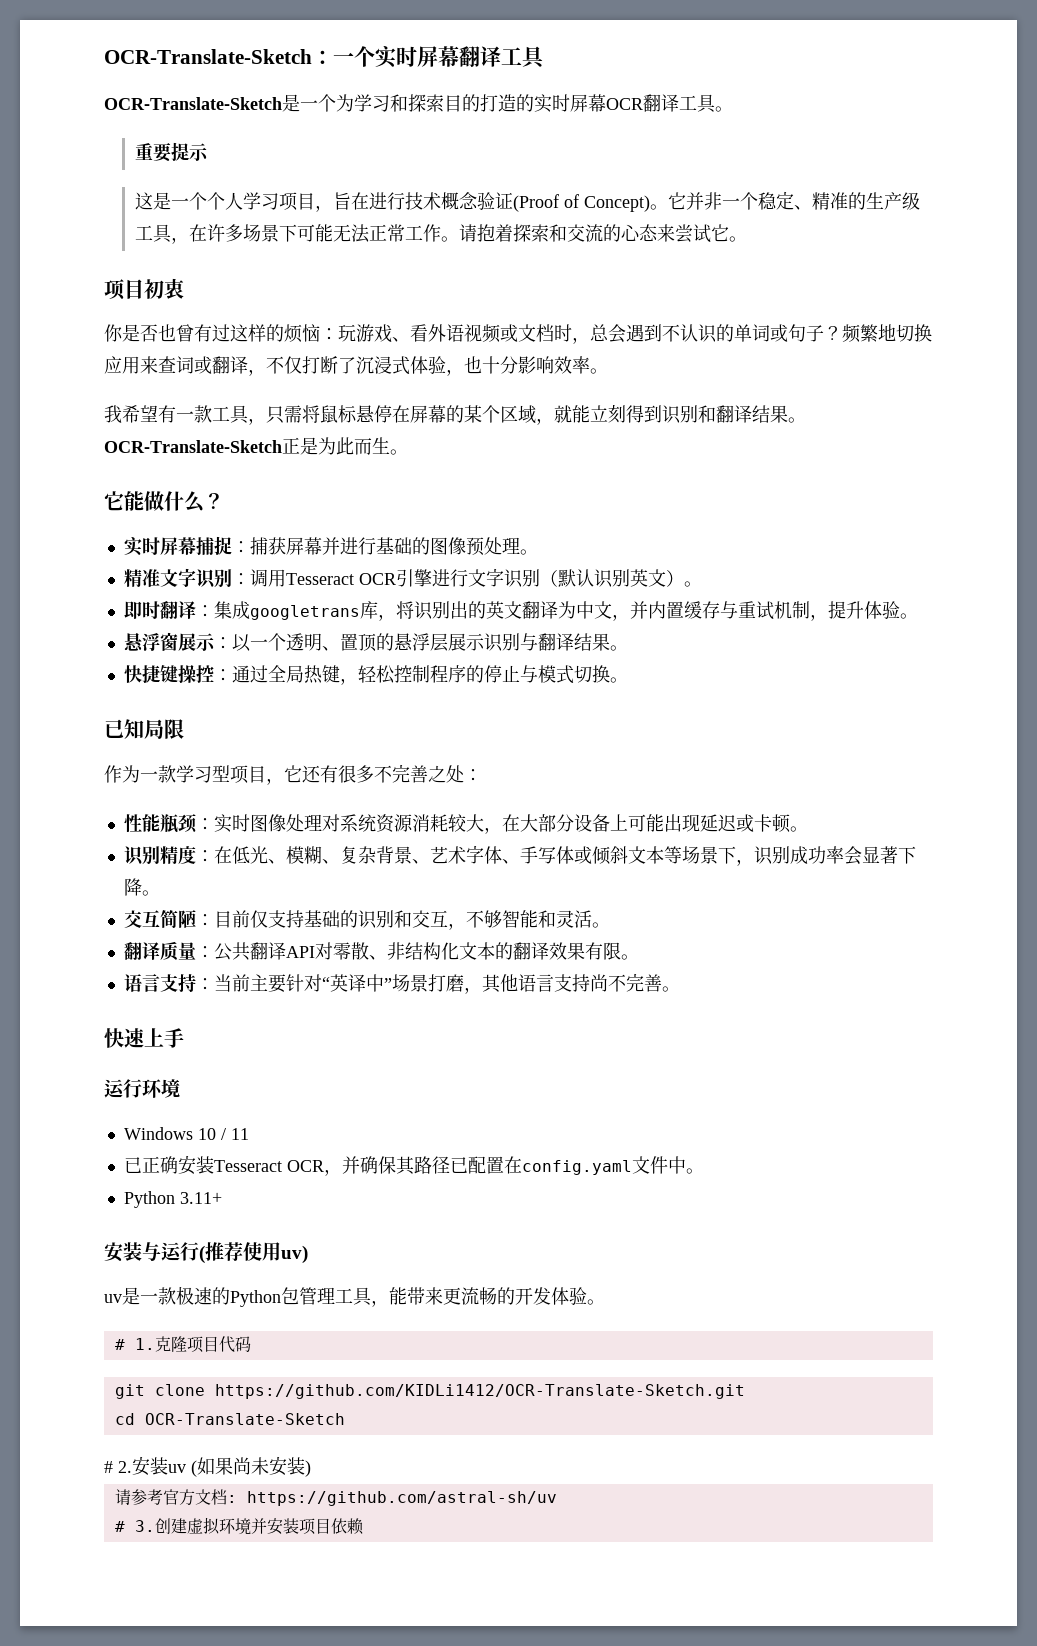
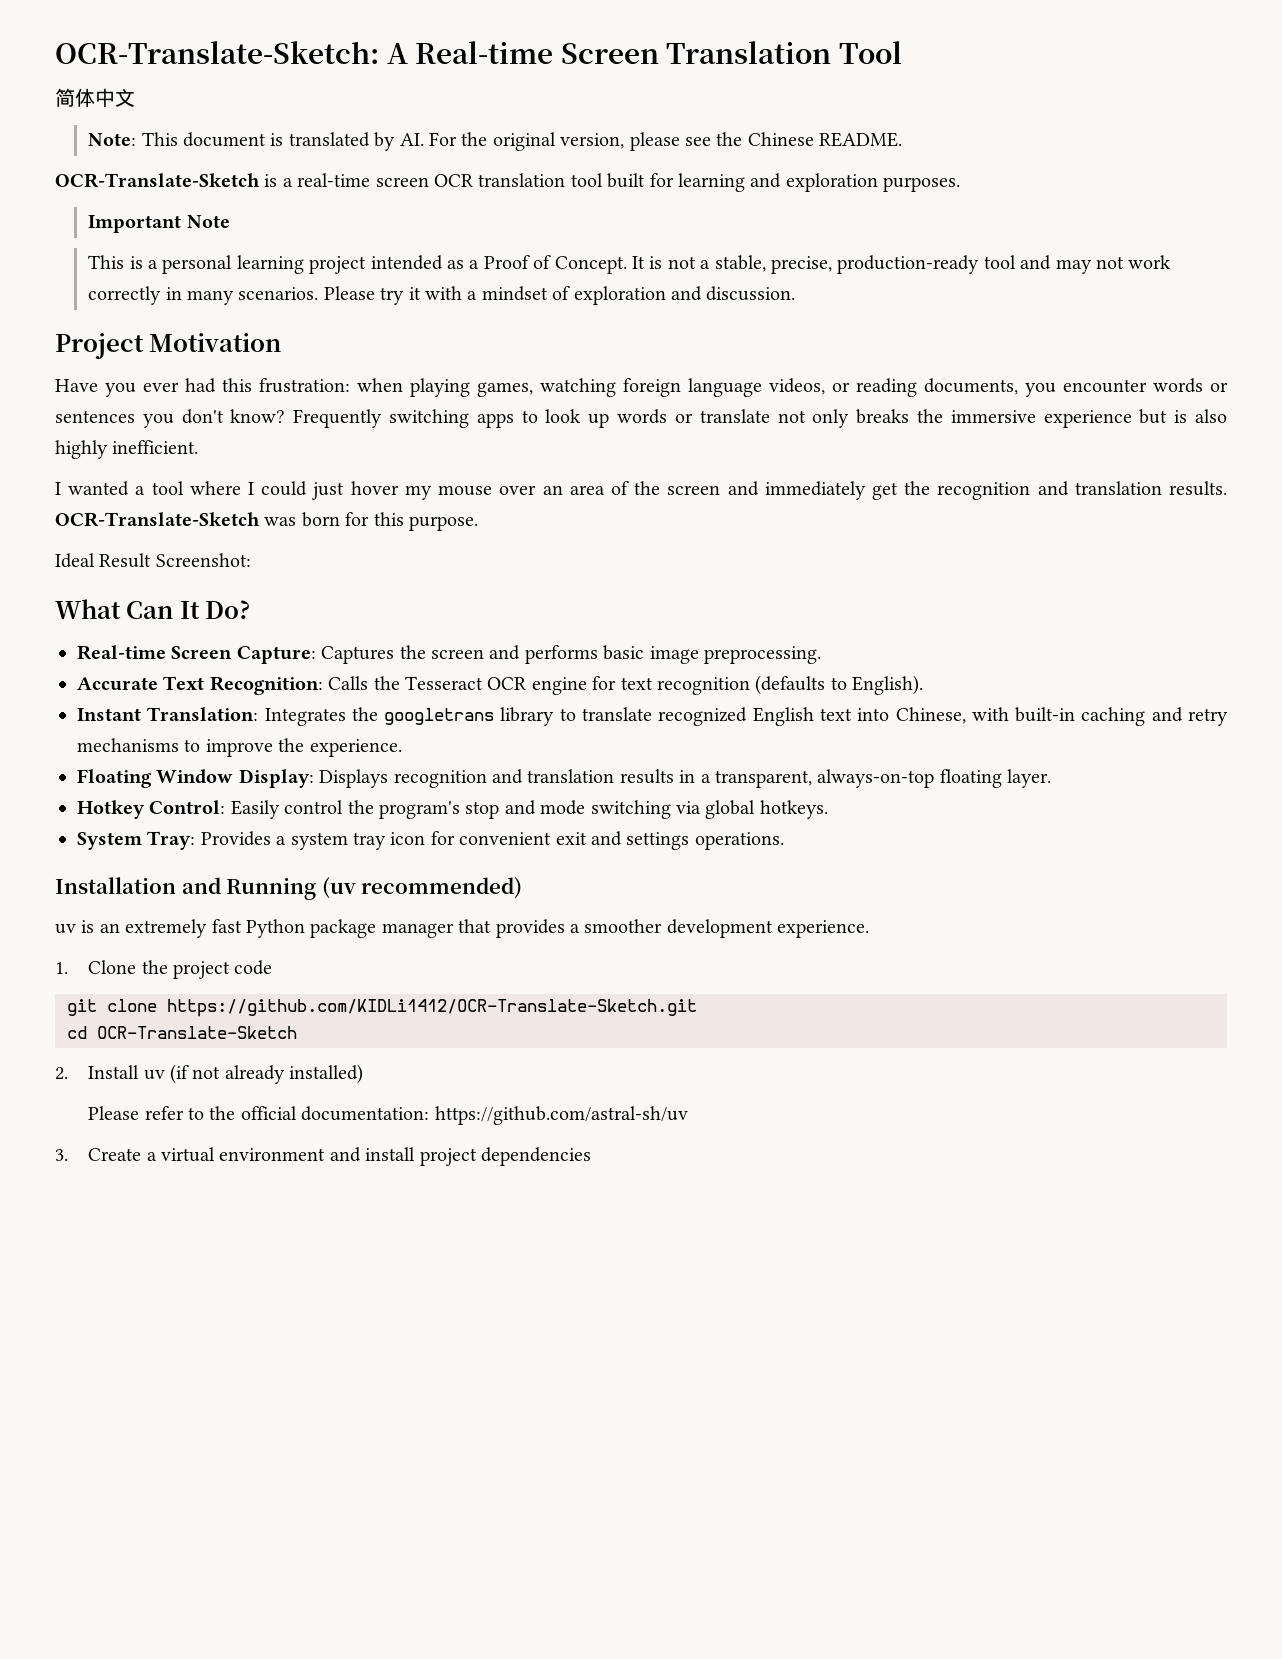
- OCR-Translate-Sketch：一个实时屏幕翻译工具
- OCR-Translate-Sketch是一个为学习和探索目的打造的实时屏幕OCR翻译工具。
- 重要提示
- 这是一个个人学习项目，旨在进行技术概念验证(Proof of Concept)。它并非一个稳定、精准的生产级工具，在许多场景下可能无法正常工作。请抱着探索和交流的心态来尝试它。
- 项目初衷
- 你是否也曾有过这样的烦恼：玩游戏、看外语视频或文档时，总会遇到不认识的单词或句子？频繁地切换应用来查词或翻译，不仅打断了沉浸式体验，也十分影响效率。
- 我希望有一款工具，只需将鼠标悬停在屏幕的某个区域，就能立刻得到识别和翻译结果。OCR-Translate-Sketch正是为此而生。
- 它能做什么？
- 实时屏幕捕捉：捕获屏幕并进行基础的图像预处理。
- 精准文字识别：调用Tesseract OCR引擎进行文字识别（默认识别英文）。
- 即时翻译：集成googletrans库，将识别出的英文翻译为中文，并内置缓存与重试机制，提升体验。
- 悬浮窗展示：以一个透明、置顶的悬浮层展示识别与翻译结果。
- 快捷键操控：通过全局热键，轻松控制程序的停止与模式切换。
- 已知局限
- 作为一款学习型项目，它还有很多不完善之处：
- 性能瓶颈：实时图像处理对系统资源消耗较大，在大部分设备上可能出现延迟或卡顿。
- 识别精度：在低光、模糊、复杂背景、艺术字体、手写体或倾斜文本等场景下，识别成功率会显著下降。
- 交互简陋：目前仅支持基础的识别和交互，不够智能和灵活。
- 翻译质量：公共翻译API对零散、非结构化文本的翻译效果有限。
- 语言支持：当前主要针对“英译中”场景打磨，其他语言支持尚不完善。
- 快速上手
- 运行环境
- Windows 10 / 11
- 已正确安装Tesseract OCR，并确保其路径已配置在config.yaml文件中。
- Python 3.11+
- 安装与运行(推荐使用uv)
- uv是一款极速的Python包管理工具，能带来更流畅的开发体验。
- # 1.克隆项目代码
+ OCR-Translate-Sketch: A Real-time Screen Translation Tool
+ 简体中文
+ Note: This document is translated by AI. For the original version, please see the Chinese README.
+ OCR-Translate-Sketch is a real-time screen OCR translation tool built for learning and exploration purposes.
+ Important Note
+ This is a personal learning project intended as a Proof of Concept. It is not a stable, precise, production-ready tool and may not work correctly in many scenarios. Please try it with a mindset of exploration and discussion.
+ Project Motivation
+ Have you ever had this frustration: when playing games, watching foreign language videos, or reading documents, you encounter words or sentences you don't know? Frequently switching apps to look up words or translate not only breaks the immersive experience but is also highly inefficient.
+ I wanted a tool where I could just hover my mouse over an area of the screen and immediately get the recognition and translation results. OCR-Translate-Sketch was born for this purpose.
+ Ideal Result Screenshot:
+ What Can It Do?
+ Real-time Screen Capture: Captures the screen and performs basic image preprocessing.
+ Accurate Text Recognition: Calls the Tesseract OCR engine for text recognition (defaults to English).
+ Instant Translation: Integrates the googletrans library to translate recognized English text into Chinese, with built-in caching and retry mechanisms to improve the experience.
+ Floating Window Display: Displays recognition and translation results in a transparent, always-on-top floating layer.
+ Hotkey Control: Easily control the program's stop and mode switching via global hotkeys.
+ System Tray: Provides a system tray icon for convenient exit and settings operations.
+ Installation and Running (uv recommended)
+ uv is an extremely fast Python package manager that provides a smoother development experience.
+ 1. Clone the project code
- # 2.安装uv (如果尚未安装)
- 请参考官方文档: https://github.com/astral-sh/uv
- # 3.创建虚拟环境并安装项目依赖
+ 2. Install uv (if not already installed)
+ Please refer to the official documentation: https://github.com/astral-sh/uv
+ 3. Create a virtual environment and install project dependencies

